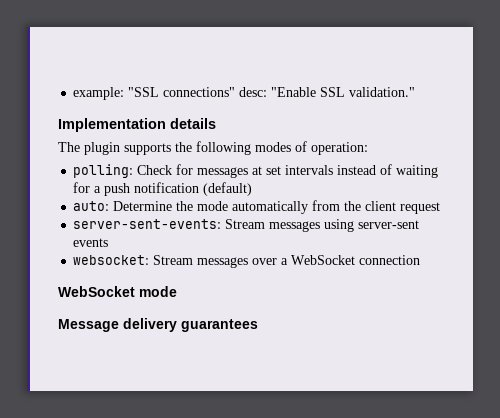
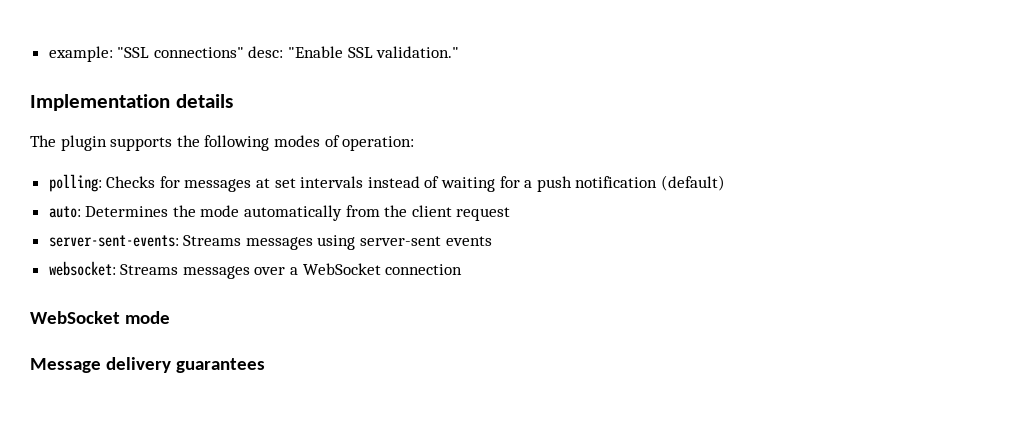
- polling: Check for messages at set intervals instead of waiting for a push notification (default)
+ polling: Checks for messages at set intervals instead of waiting for a push notification (default)
- auto: Determine the mode automatically from the client request
+ auto: Determines the mode automatically from the client request
- server-sent-events: Stream messages using server-sent events
+ server-sent-events: Streams messages using server-sent events
- websocket: Stream messages over a WebSocket connection
+ websocket: Streams messages over a WebSocket connection

